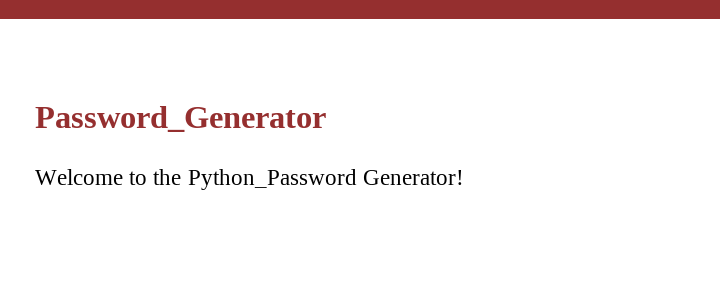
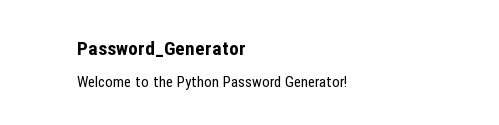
- Welcome to the Python_Password Generator!
+ Welcome to the Python Password Generator!

